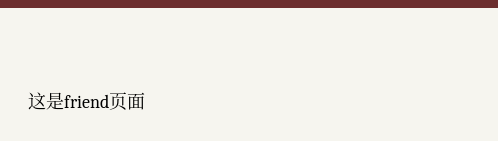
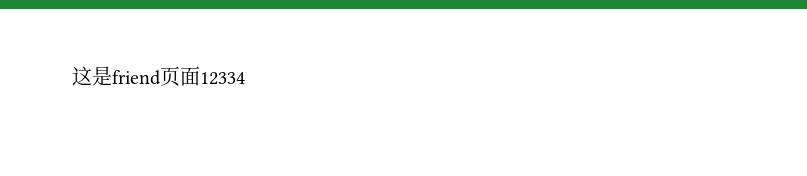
- 这是friend页面
+ 这是friend页面12334

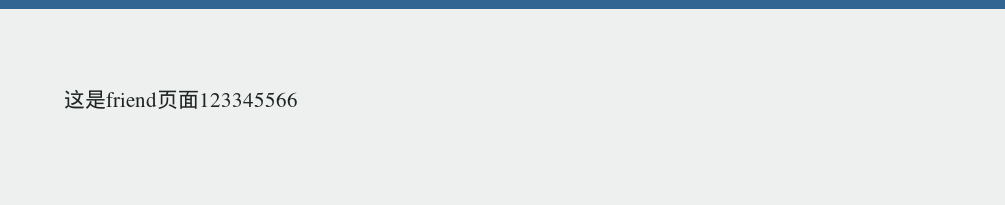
- 这是friend页面12334
+ 这是friend页面123345566

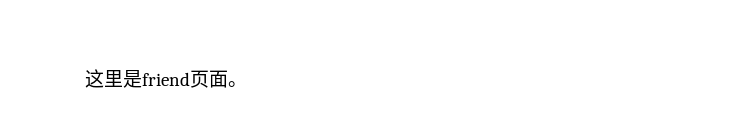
- 这是friend页面123345566
+ 这里是friend页面。

